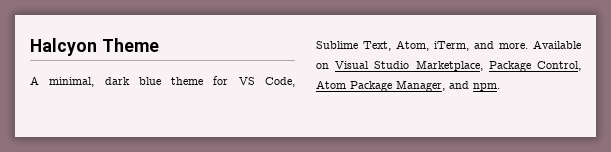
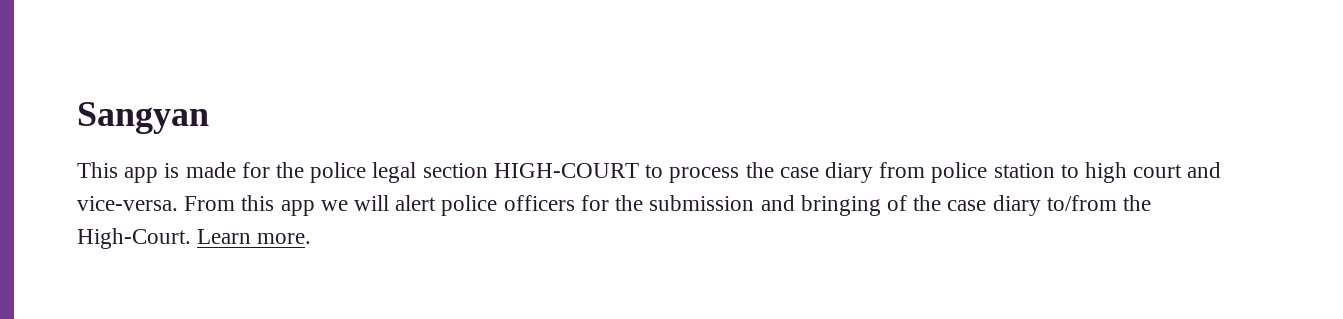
- Halcyon Theme
- A minimal, dark blue theme for VS Code, Sublime Text, Atom, iTerm, and more. Available on Visual Studio Marketplace, Package Control, Atom Package Manager, and npm.
+ Sangyan
+ This app is made for the police legal section HIGH-COURT to process the case diary from police station to high court and vice-versa. From this app we will alert police officers for the submission and bringing of the case diary to/from the High-Court. Learn more.

